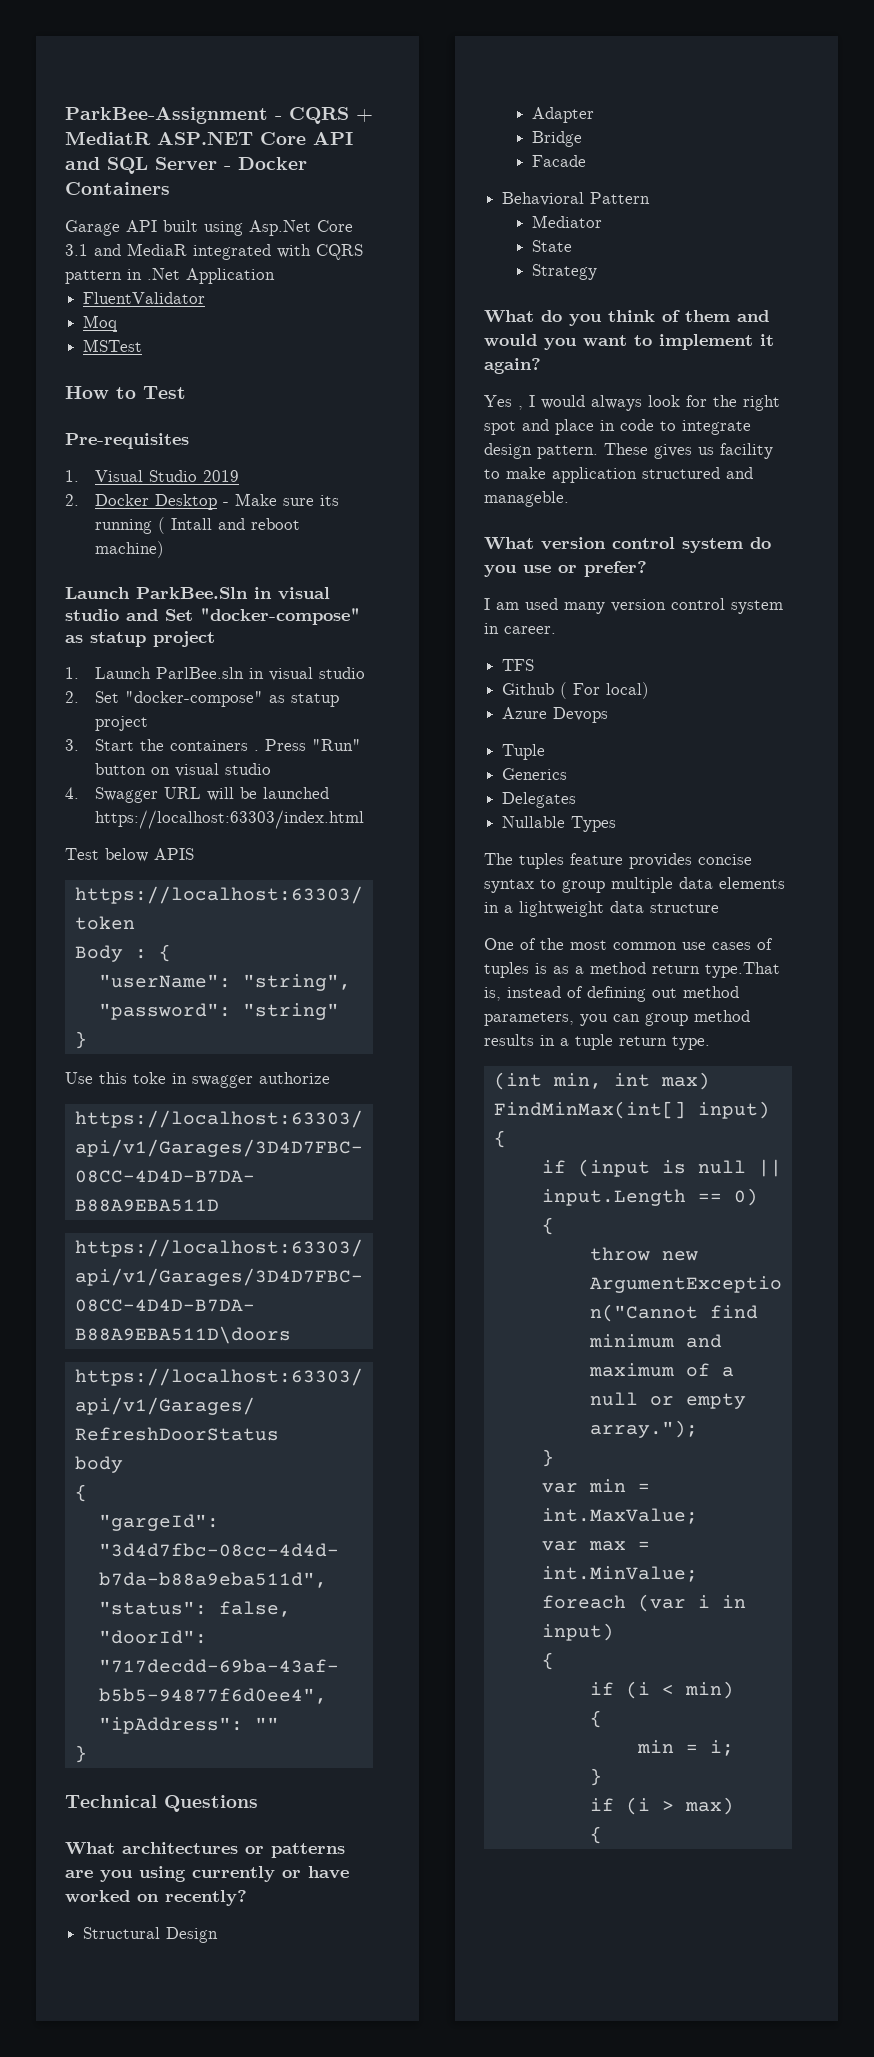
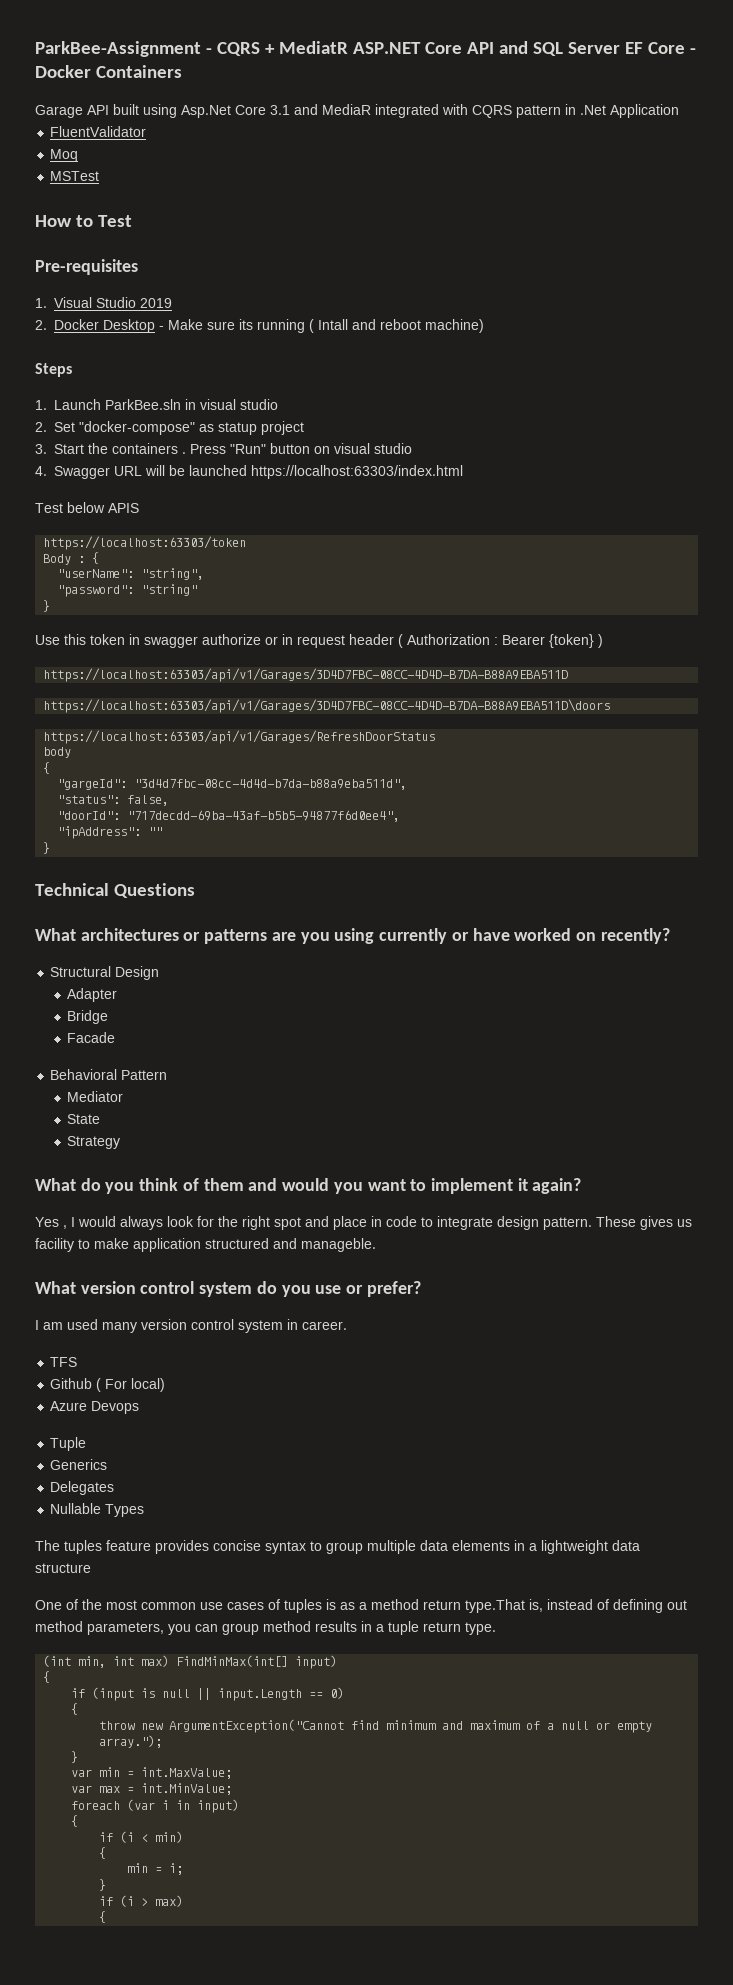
- ParkBee-Assignment - CQRS + MediatR ASP.NET Core API and SQL Server - Docker Containers
+ ParkBee-Assignment - CQRS + MediatR ASP.NET Core API and SQL Server EF Core - Docker Containers
- Launch ParkBee.Sln in visual studio and Set "docker-compose" as statup project
+ Steps
- 1. Launch ParlBee.sln in visual studio
+ 1. Launch ParkBee.sln in visual studio
- Use this toke in swagger authorize
+ Use this token in swagger authorize or in request header ( Authorization : Bearer {token} )

